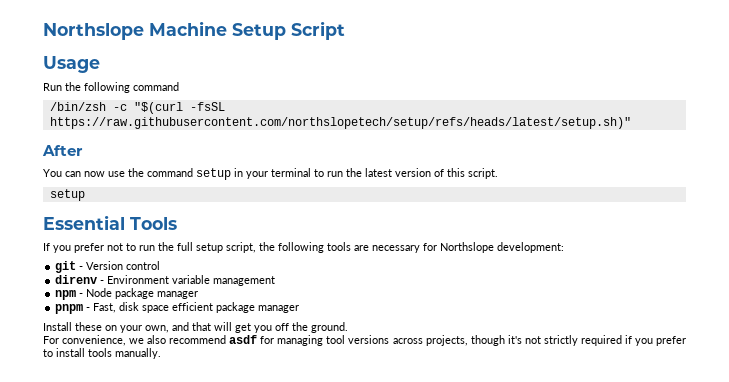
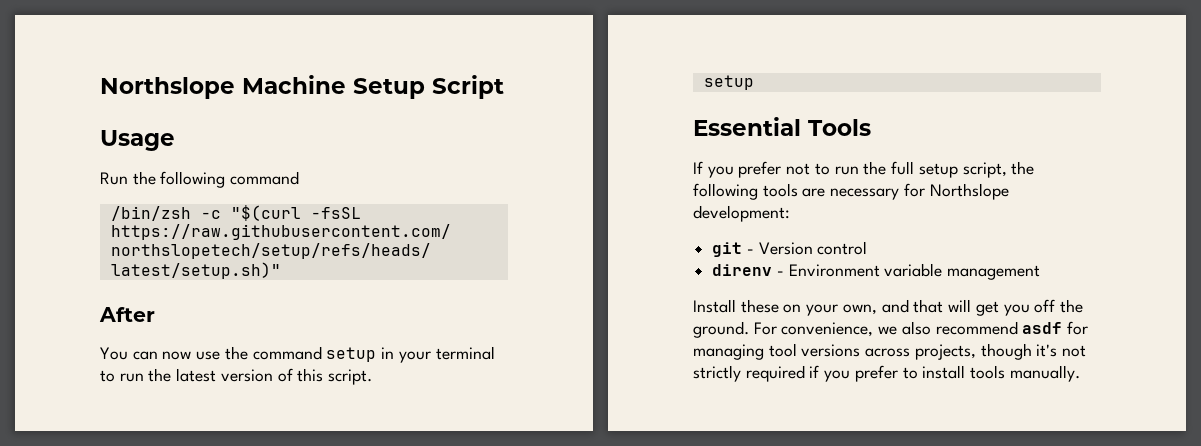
- npm - Node package manager
- pnpm - Fast, disk space efficient package manager
- Install these on your own, and that will get you off the ground.
- For convenience, we also recommend asdf for managing tool versions across projects, though it's not strictly required if you prefer to install tools manually.
+ Install these on your own, and that will get you off the ground. For convenience, we also recommend asdf for managing tool versions across projects, though it's not strictly required if you prefer to install tools manually.

